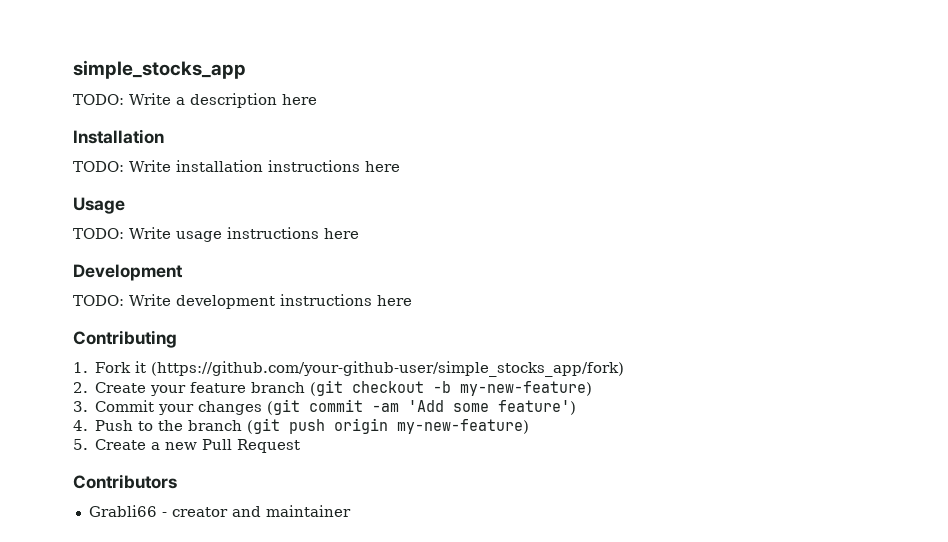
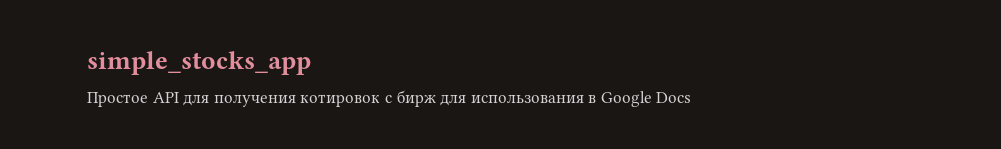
- TODO: Write a description here
- Installation
- TODO: Write installation instructions here
- Usage
- TODO: Write usage instructions here
- Development
- TODO: Write development instructions here
- Contributing
- 1. Fork it (https://github.com/your-github-user/simple_stocks_app/fork)
- 2. Create your feature branch (git checkout -b my-new-feature)
- 3. Commit your changes (git commit -am 'Add some feature')
- 4. Push to the branch (git push origin my-new-feature)
- 5. Create a new Pull Request
- Contributors
- Grabli66 - creator and maintainer
+ Простое API для получения котировок с бирж для использования в Google Docs

